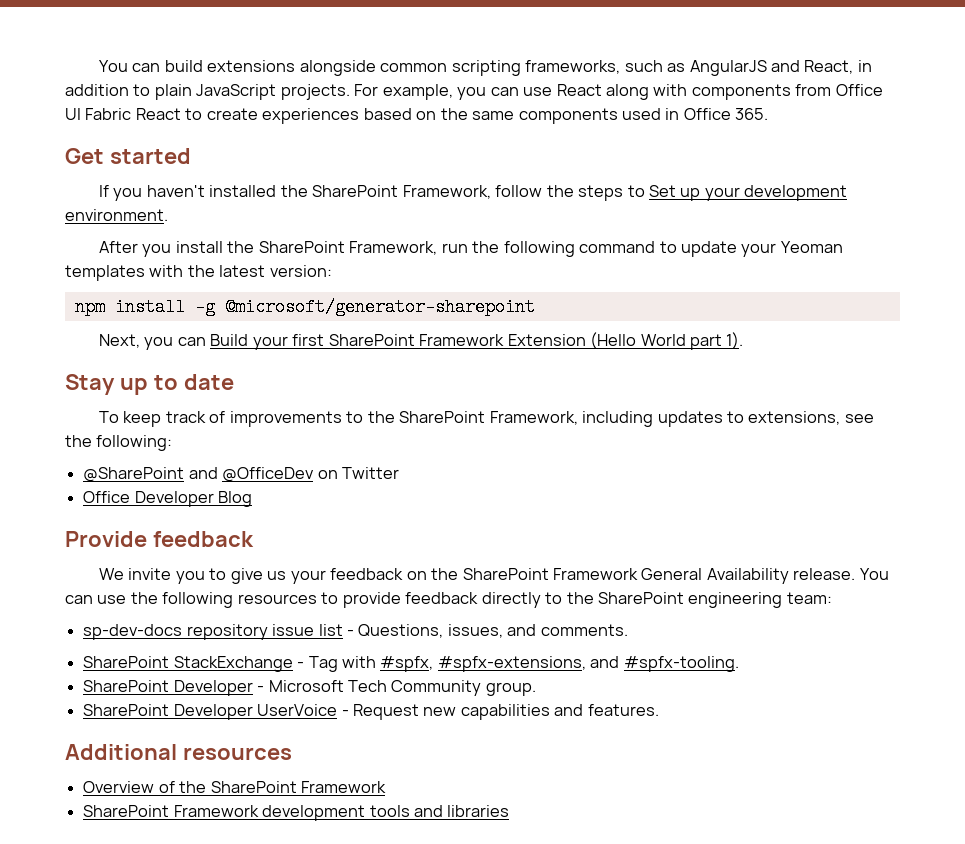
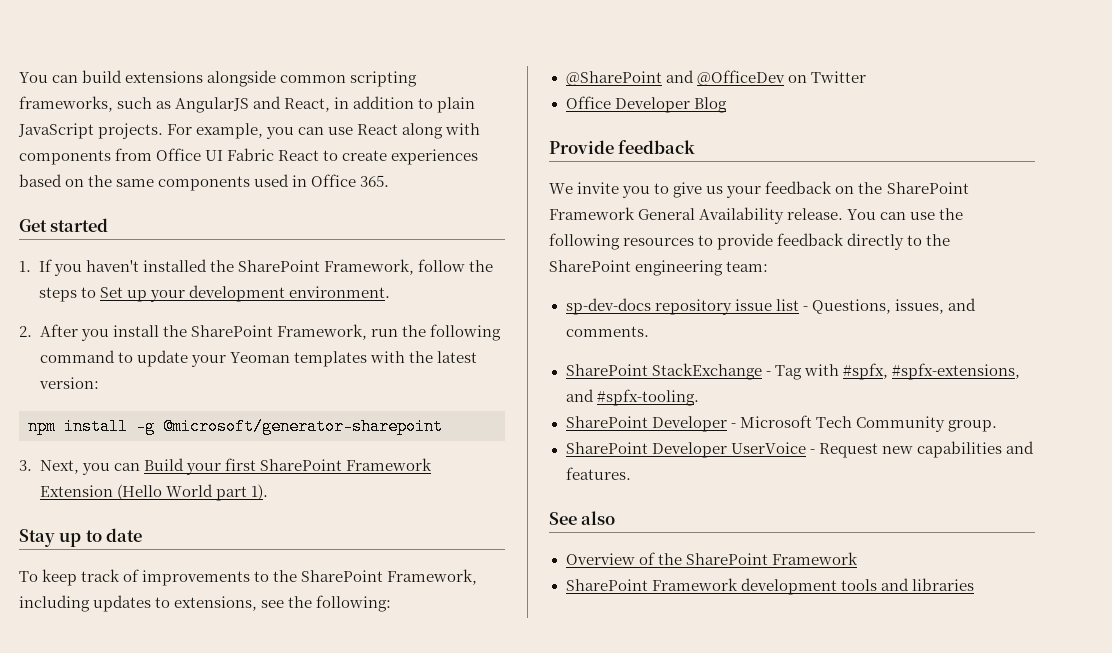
- If you haven't installed the SharePoint Framework, follow the steps to Set up your development environment.
+ 1. If you haven't installed the SharePoint Framework, follow the steps to Set up your development environment.
- After you install the SharePoint Framework, run the following command to update your Yeoman templates with the latest version:
+ 2. After you install the SharePoint Framework, run the following command to update your Yeoman templates with the latest version:
- Next, you can Build your first SharePoint Framework Extension (Hello World part 1).
+ 3. Next, you can Build your first SharePoint Framework Extension (Hello World part 1).
- Additional resources
+ See also

